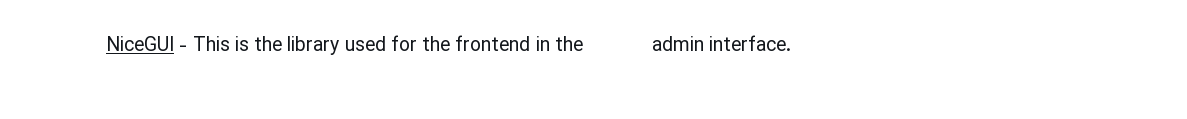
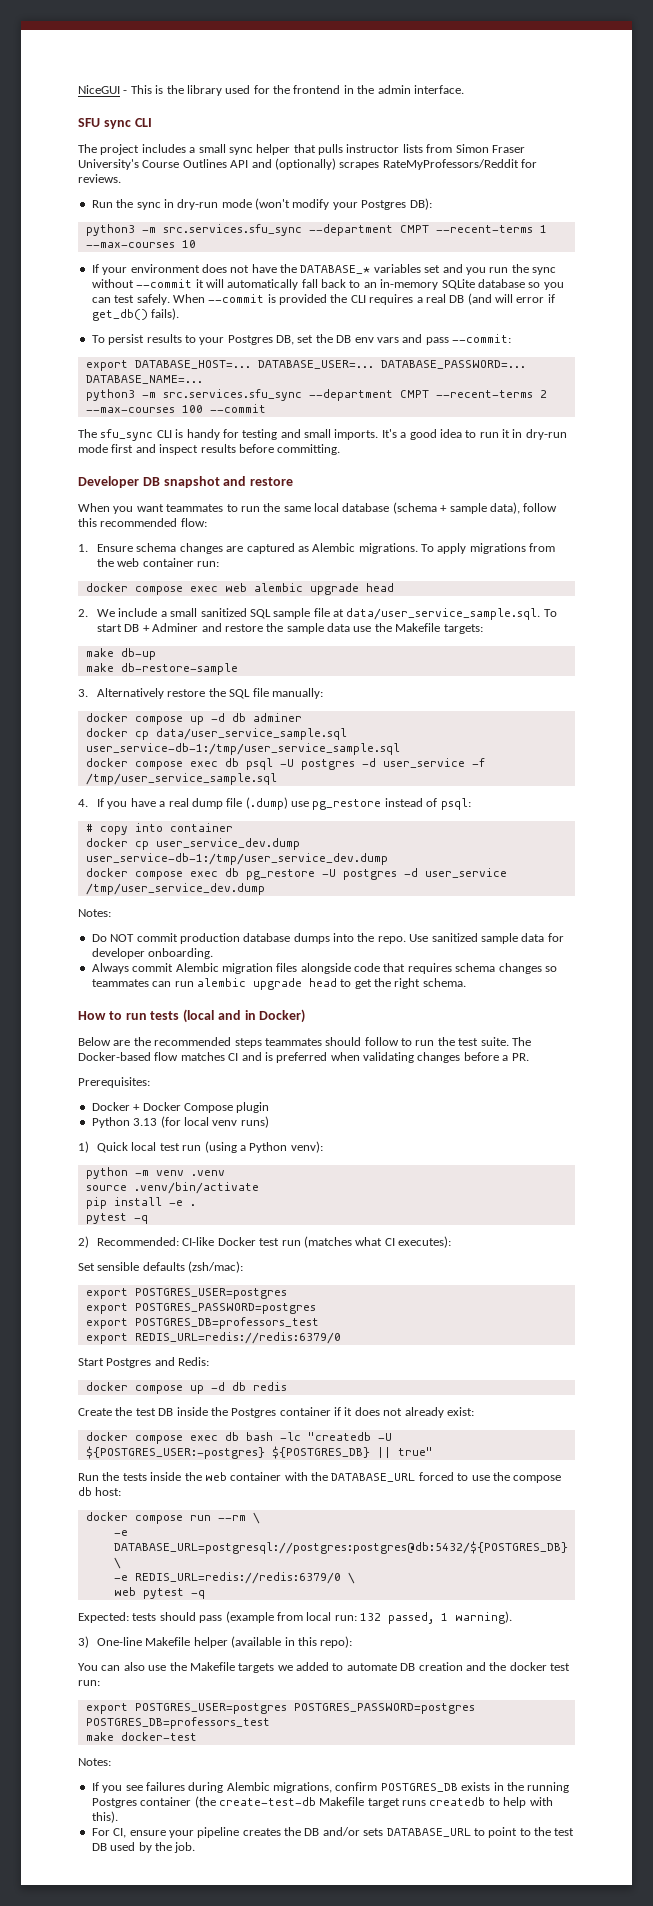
+ SFU sync CLI
+ The project includes a small sync helper that pulls instructor lists from Simon Fraser University's Course Outlines API and (optionally) scrapes RateMyProfessors/Reddit for reviews.
+ Run the sync in dry-run mode (won't modify your Postgres DB):
+ python3 -m src.services.sfu_sync --department CMPT --recent-terms 1 --max-courses 10
+ If your environment does not have the DATABASE_* variables set and you run the sync without --commit it will automatically fall back to an in-memory SQLite database so you can test safely. When --commit is provided the CLI requires a real DB (and will error if get_db() fails).
+ To persist results to your Postgres DB, set the DB env vars and pass --commit:
+ export DATABASE_HOST=... DATABASE_USER=... DATABASE_PASSWORD=... DATABASE_NAME=...
+ python3 -m src.services.sfu_sync --department CMPT --recent-terms 2 --max-courses 100 --commit
+ The sfu_sync CLI is handy for testing and small imports. It's a good idea to run it in dry-run mode first and inspect results before committing.
+ Developer DB snapshot and restore
+ When you want teammates to run the same local database (schema + sample data), follow this recommended flow:
+ 1. Ensure schema changes are captured as Alembic migrations. To apply migrations from the web container run:
+ docker compose exec web alembic upgrade head
+ 2. We include a small sanitized SQL sample file at data/user_service_sample.sql. To start DB + Adminer and restore the sample data use the Makefile targets:
+ make db-up
+ make db-restore-sample
+ 3. Alternatively restore the SQL file manually:
+ docker compose up -d db adminer
+ docker cp data/user_service_sample.sql user_service-db-1:/tmp/user_service_sample.sql
+ docker compose exec db psql -U postgres -d user_service -f /tmp/user_service_sample.sql
+ 4. If you have a real dump file (.dump) use pg_restore instead of psql:
+ # copy into container
+ docker cp user_service_dev.dump user_service-db-1:/tmp/user_service_dev.dump
+ docker compose exec db pg_restore -U postgres -d user_service /tmp/user_service_dev.dump
+ Notes:
+ Do NOT commit production database dumps into the repo. Use sanitized sample data for developer onboarding.
+ Always commit Alembic migration files alongside code that requires schema changes so teammates can run alembic upgrade head to get the right schema.
+ How to run tests (local and in Docker)
+ Below are the recommended steps teammates should follow to run the test suite. The Docker-based flow matches CI and is preferred when validating changes before a PR.
+ Prerequisites:
+ Docker + Docker Compose plugin
+ Python 3.13 (for local venv runs)
+ 1) Quick local test run (using a Python venv):
+ python -m venv .venv
+ source .venv/bin/activate
+ pip install -e .
+ pytest -q
+ 2) Recommended: CI-like Docker test run (matches what CI executes):
+ Set sensible defaults (zsh/mac):
+ export POSTGRES_USER=postgres
+ export POSTGRES_PASSWORD=postgres
+ export POSTGRES_DB=professors_test
+ export REDIS_URL=redis://redis:6379/0
+ Start Postgres and Redis:
+ docker compose up -d db redis
+ Create the test DB inside the Postgres container if it does not already exist:
+ docker compose exec db bash -lc "createdb -U ${POSTGRES_USER:-postgres} ${POSTGRES_DB} || true"
+ Run the tests inside the web container with the DATABASE_URL forced to use the compose db host:
+ docker compose run --rm \
+ -e DATABASE_URL=postgresql://postgres:postgres@db:5432/${POSTGRES_DB} \
+ -e REDIS_URL=redis://redis:6379/0 \
+ web pytest -q
+ Expected: tests should pass (example from local run: 132 passed, 1 warning).
+ 3) One-line Makefile helper (available in this repo):
+ You can also use the Makefile targets we added to automate DB creation and the docker test run:
+ export POSTGRES_USER=postgres POSTGRES_PASSWORD=postgres POSTGRES_DB=professors_test
+ make docker-test
+ Notes:
+ If you see failures during Alembic migrations, confirm POSTGRES_DB exists in the running Postgres container (the create-test-db Makefile target runs createdb to help with this).
+ For CI, ensure your pipeline creates the DB and/or sets DATABASE_URL to point to the test DB used by the job.

